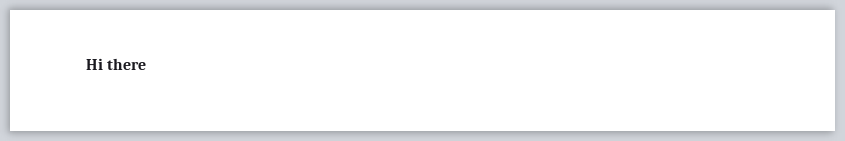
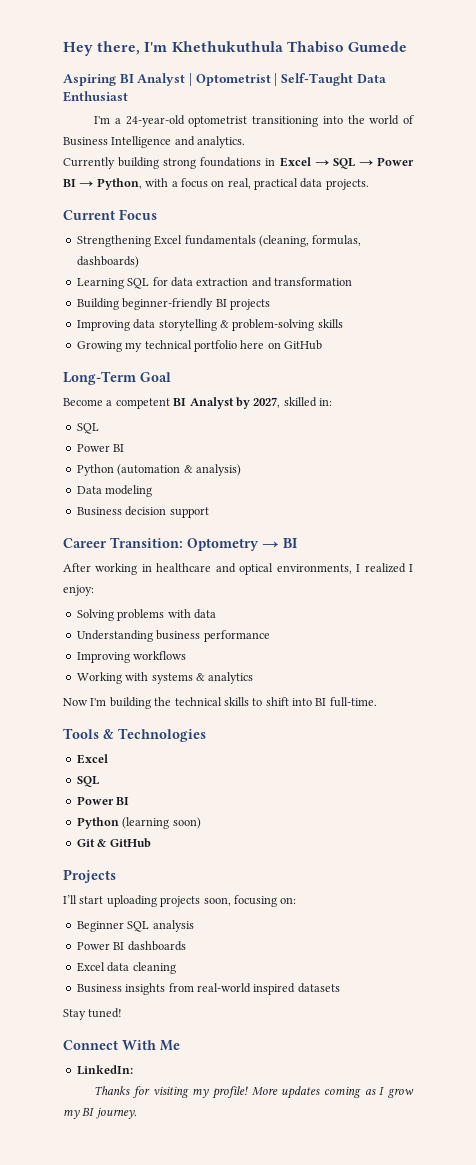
- Hi there
+ Hey there, I'm Khethukuthula Thabiso Gumede
+ Aspiring BI Analyst | Optometrist | Self-Taught Data Enthusiast
+ I'm a 24-year-old optometrist transitioning into the world of Business Intelligence and analytics.
+ Currently building strong foundations in Excel → SQL → Power BI → Python, with a focus on real, practical data projects.
+ Current Focus
+ Strengthening Excel fundamentals (cleaning, formulas, dashboards)
+ Learning SQL for data extraction and transformation
+ Building beginner-friendly BI projects
+ Improving data storytelling & problem-solving skills
+ Growing my technical portfolio here on GitHub
+ Long-Term Goal
+ Become a competent BI Analyst by 2027, skilled in:
+ SQL
+ Power BI
+ Python (automation & analysis)
+ Data modeling
+ Business decision support
+ Career Transition: Optometry → BI
+ After working in healthcare and optical environments, I realized I enjoy:
+ Solving problems with data
+ Understanding business performance
+ Improving workflows
+ Working with systems & analytics
+ Now I'm building the technical skills to shift into BI full-time.
+ Tools & Technologies
+ Excel
+ SQL
+ Power BI
+ Python (learning soon)
+ Git & GitHub
+ Projects
+ I’ll start uploading projects soon, focusing on:
+ Beginner SQL analysis
+ Power BI dashboards
+ Excel data cleaning
+ Business insights from real-world inspired datasets
+ Stay tuned!
+ Connect With Me
+ LinkedIn:
+ Thanks for visiting my profile! More updates coming as I grow my BI journey.

